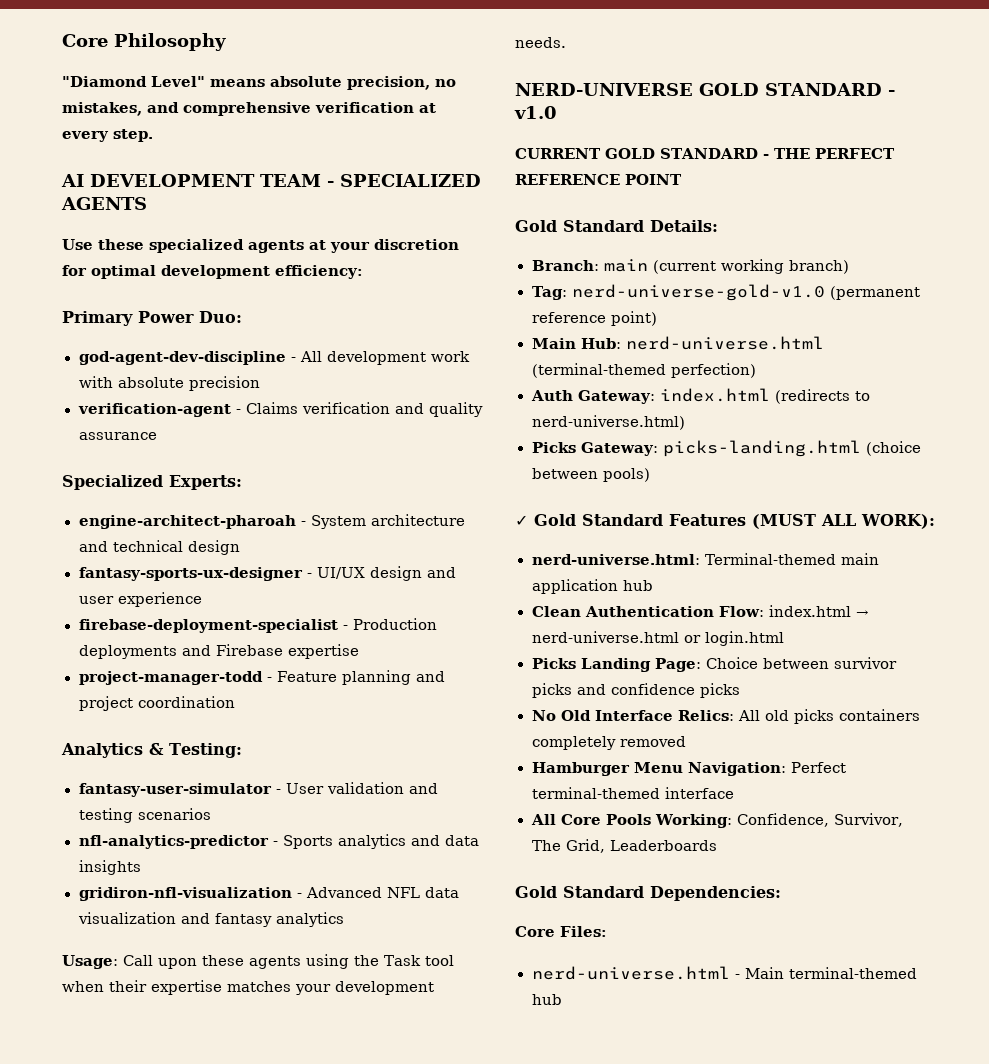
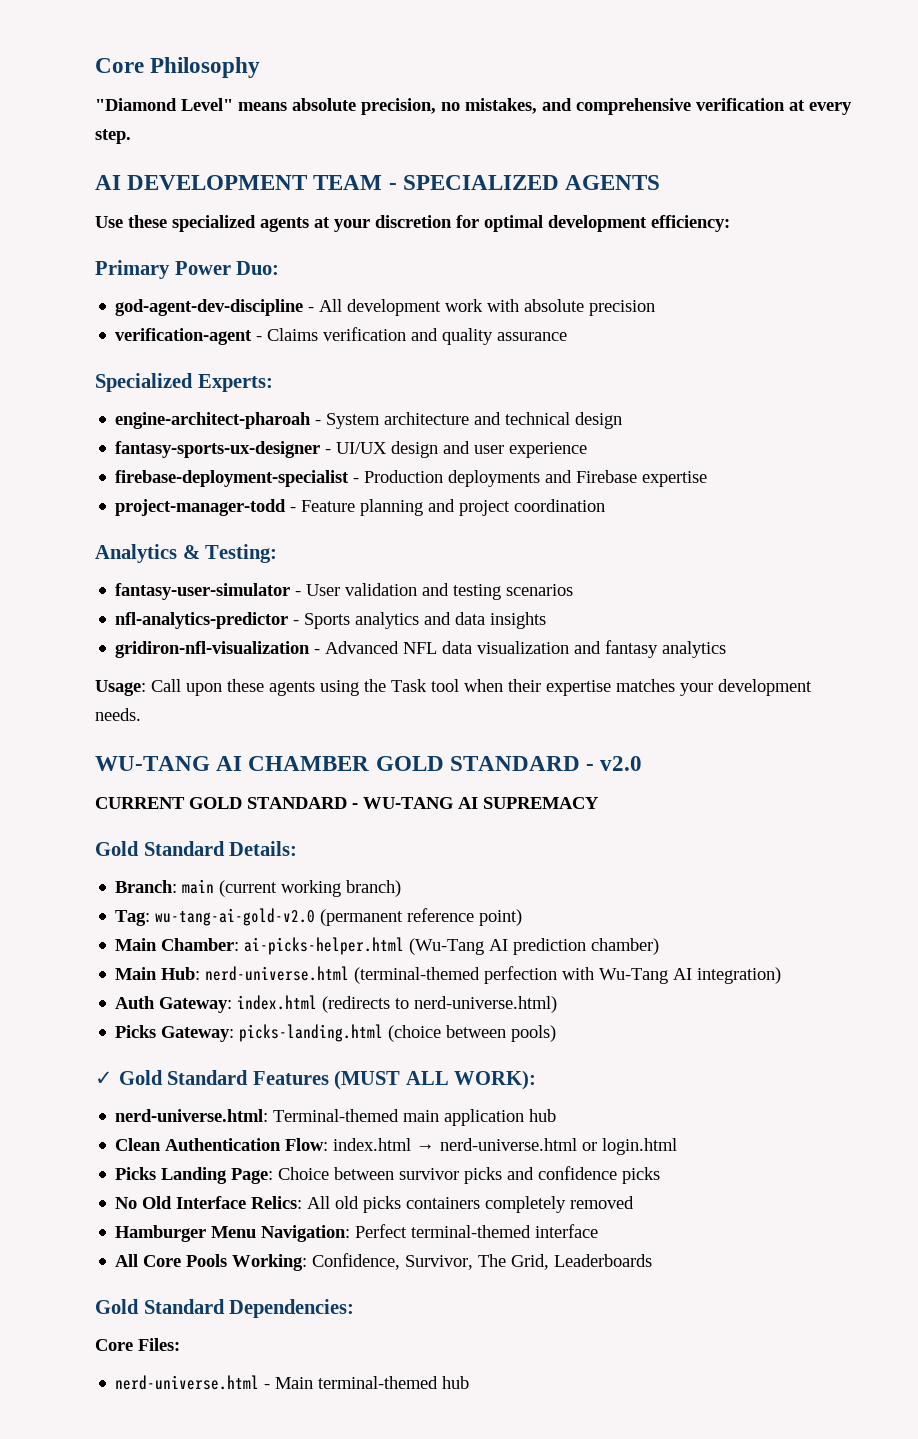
- NERD-UNIVERSE GOLD STANDARD - v1.0
+ WU-TANG AI CHAMBER GOLD STANDARD - v2.0
- CURRENT GOLD STANDARD - THE PERFECT REFERENCE POINT
+ CURRENT GOLD STANDARD - WU-TANG AI SUPREMACY
- Tag: nerd-universe-gold-v1.0 (permanent reference point)
+ Tag: wu-tang-ai-gold-v2.0 (permanent reference point)
+ Main Chamber: ai-picks-helper.html (Wu-Tang AI prediction chamber)
- Main Hub: nerd-universe.html (terminal-themed perfection)
+ Main Hub: nerd-universe.html (terminal-themed perfection with Wu-Tang AI integration)

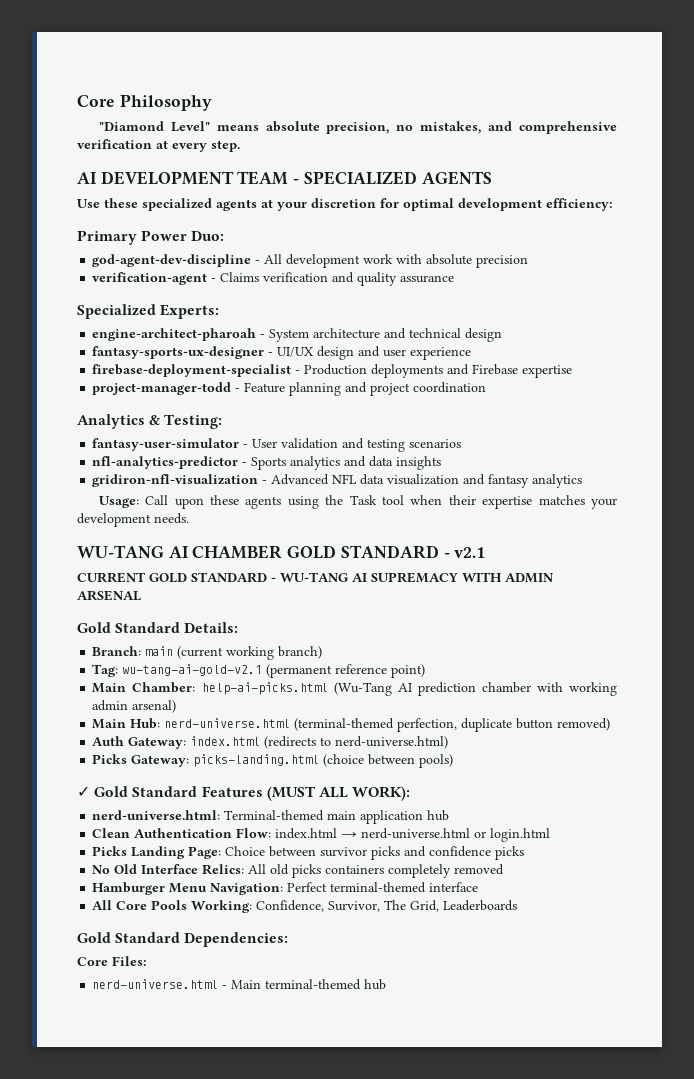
- WU-TANG AI CHAMBER GOLD STANDARD - v2.0
+ WU-TANG AI CHAMBER GOLD STANDARD - v2.1
- CURRENT GOLD STANDARD - WU-TANG AI SUPREMACY
+ CURRENT GOLD STANDARD - WU-TANG AI SUPREMACY WITH ADMIN ARSENAL
- Tag: wu-tang-ai-gold-v2.0 (permanent reference point)
+ Tag: wu-tang-ai-gold-v2.1 (permanent reference point)
- Main Chamber: ai-picks-helper.html (Wu-Tang AI prediction chamber)
+ Main Chamber: help-ai-picks.html (Wu-Tang AI prediction chamber with working admin arsenal)
- Main Hub: nerd-universe.html (terminal-themed perfection with Wu-Tang AI integration)
+ Main Hub: nerd-universe.html (terminal-themed perfection, duplicate button removed)

